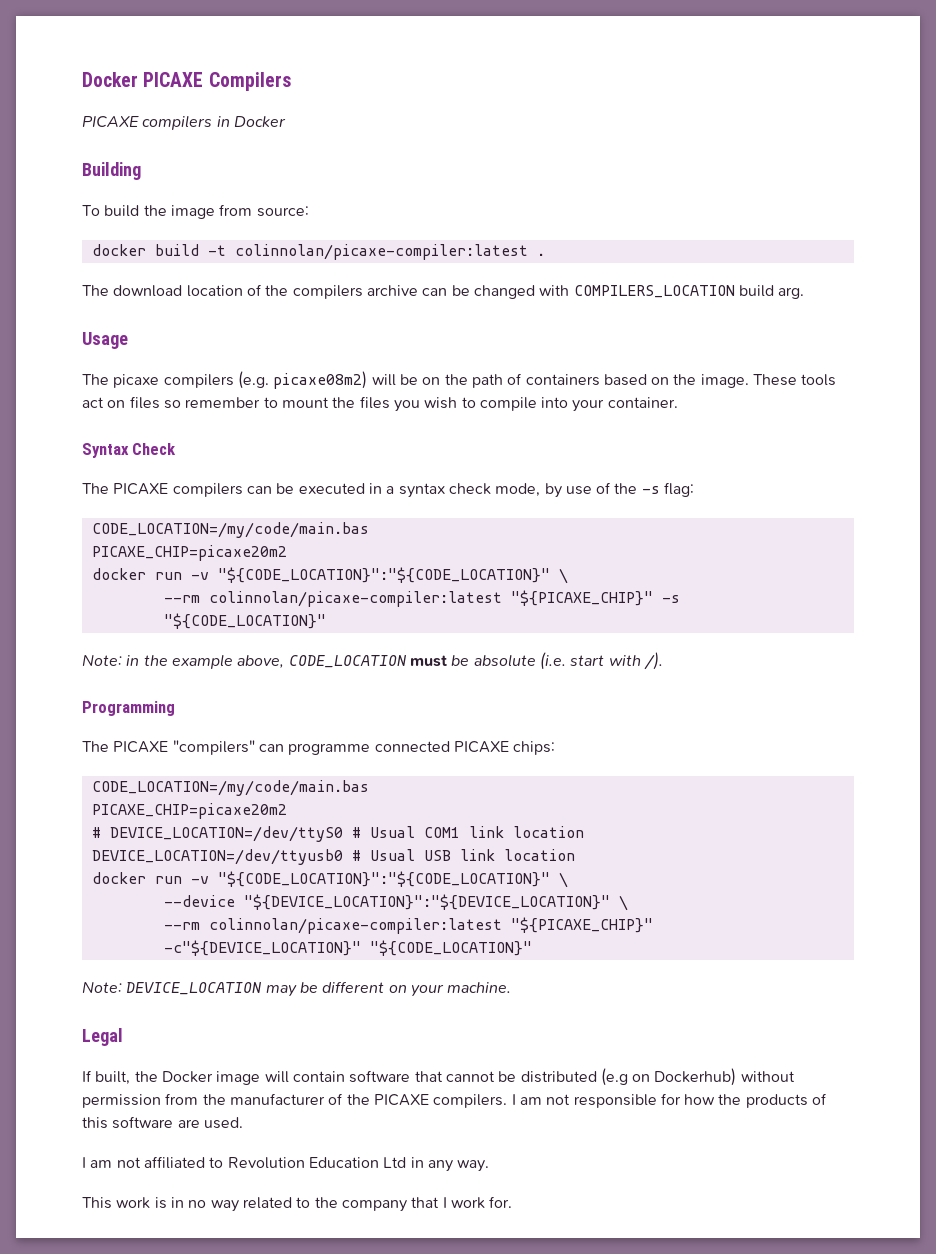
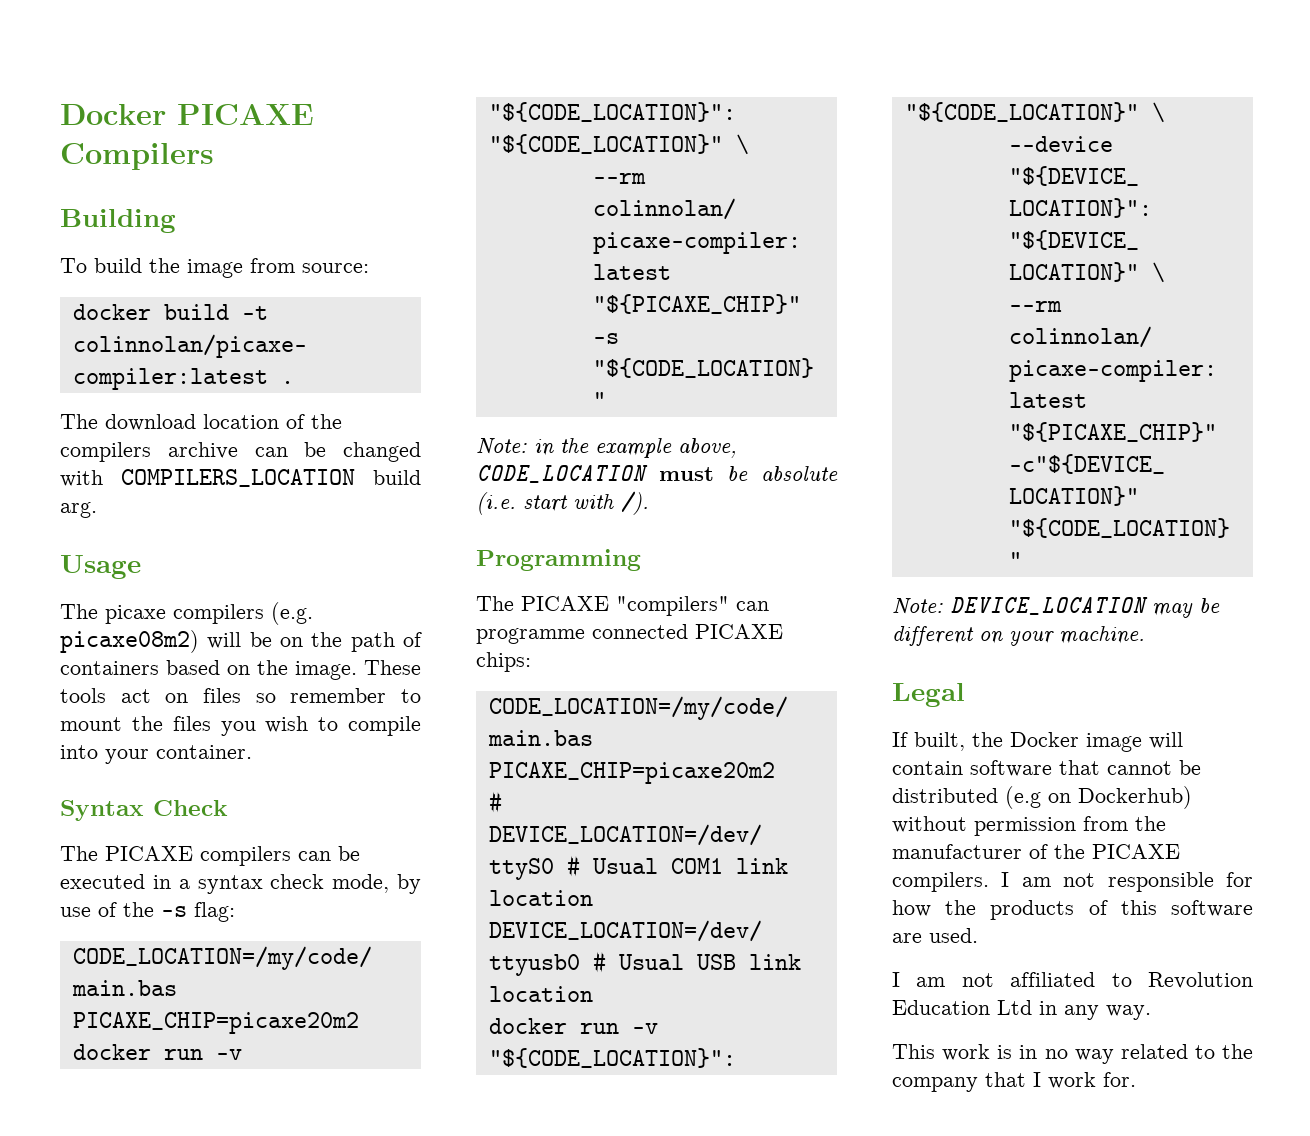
- PICAXE compilers in Docker

